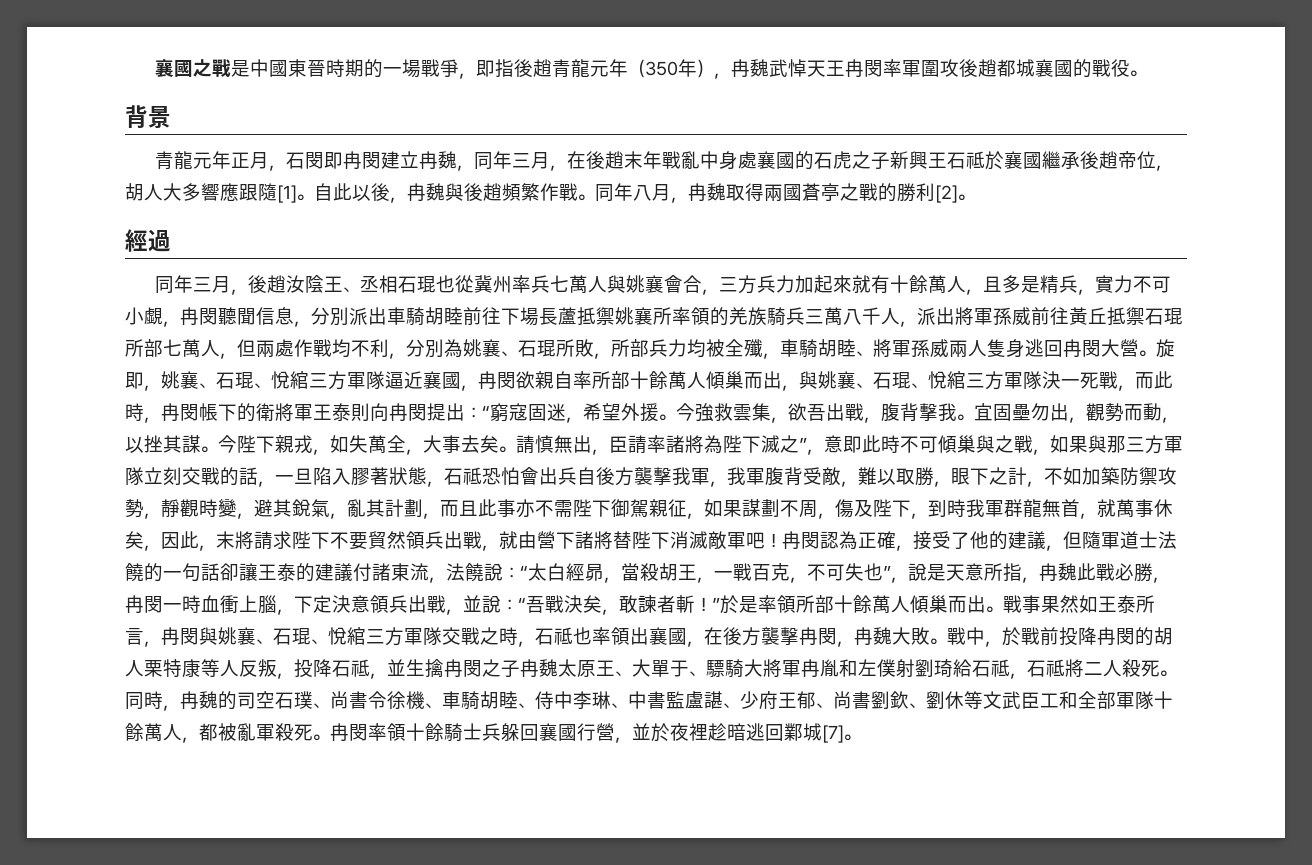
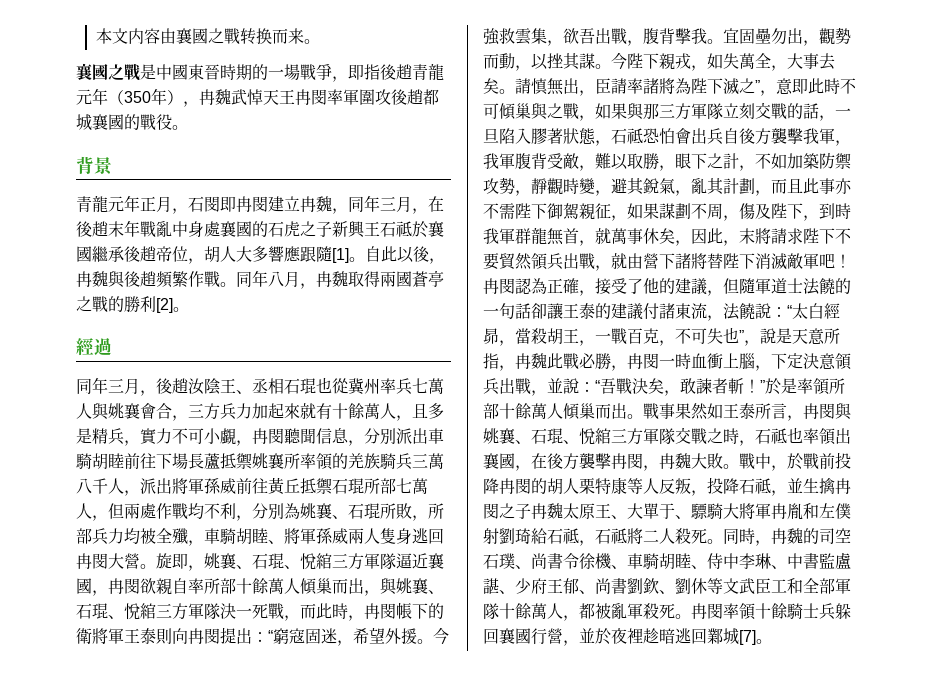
+ 本文内容由襄國之戰转换而来。

